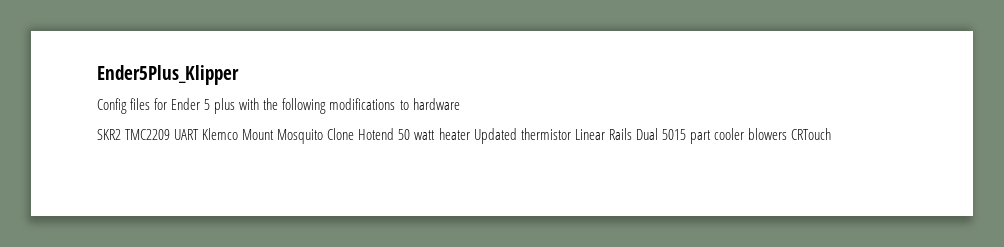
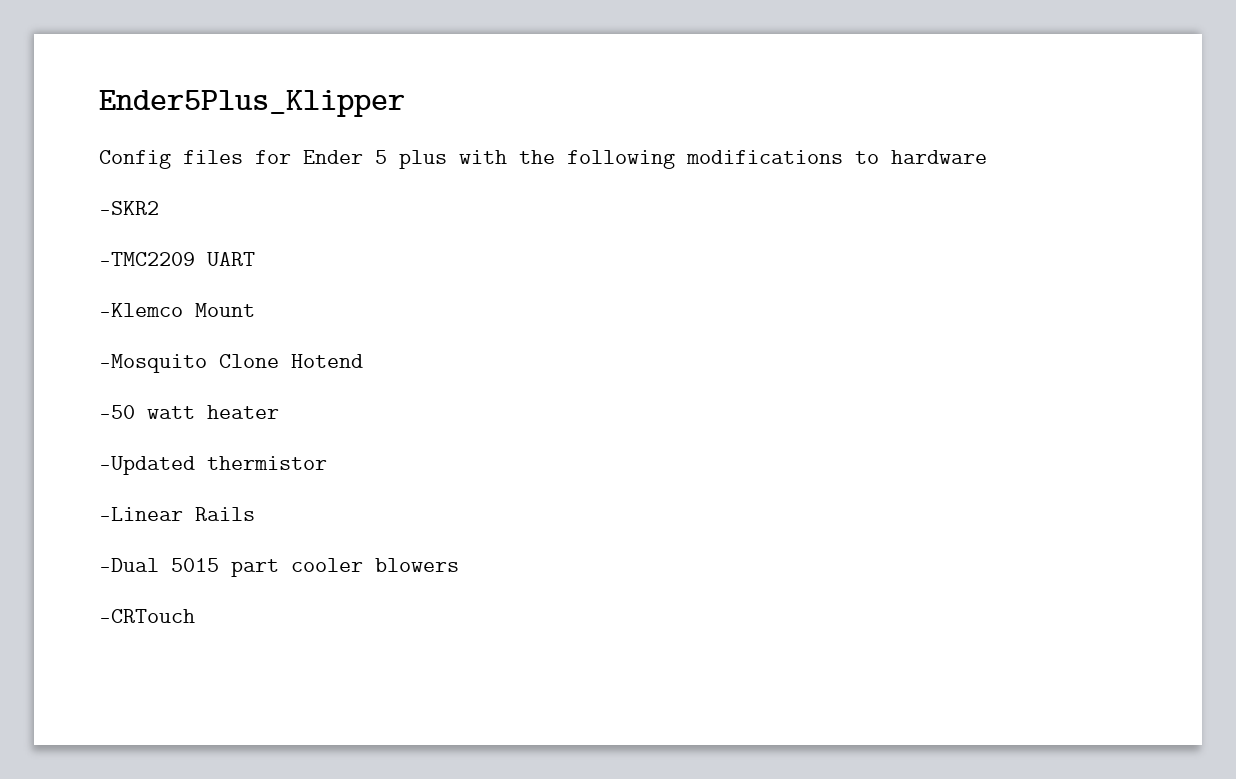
- SKR2 TMC2209 UART Klemco Mount Mosquito Clone Hotend 50 watt heater Updated thermistor Linear Rails Dual 5015 part cooler blowers CRTouch
+ -SKR2
+ -TMC2209 UART
+ -Klemco Mount
+ -Mosquito Clone Hotend
+ -50 watt heater
+ -Updated thermistor
+ -Linear Rails
+ -Dual 5015 part cooler blowers
+ -CRTouch

